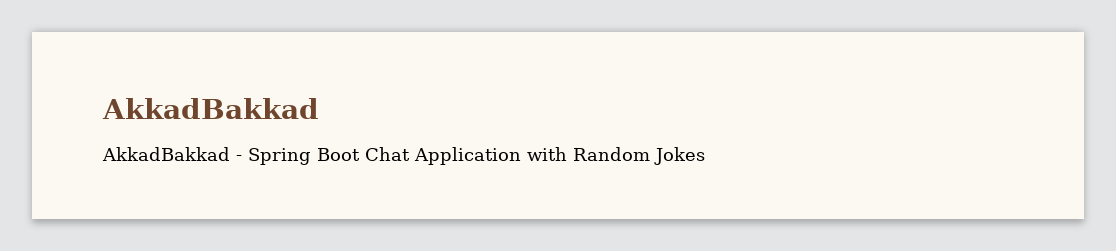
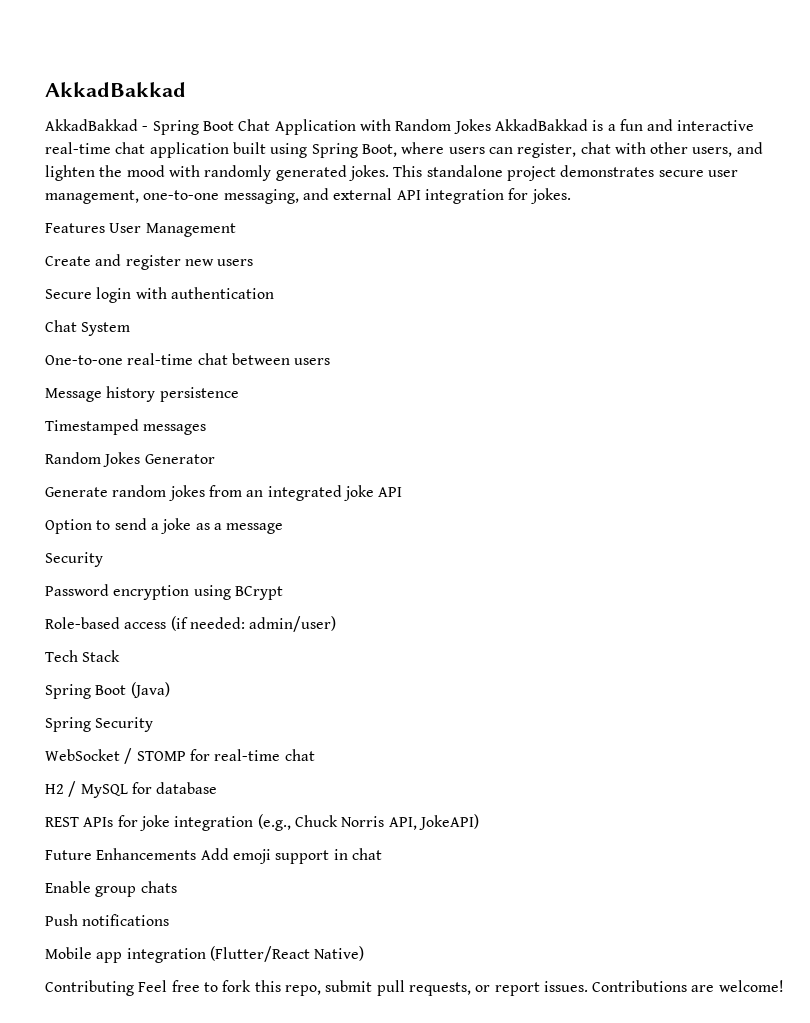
- AkkadBakkad - Spring Boot Chat Application with Random Jokes
+ AkkadBakkad - Spring Boot Chat Application with Random Jokes AkkadBakkad is a fun and interactive real-time chat application built using Spring Boot, where users can register, chat with other users, and lighten the mood with randomly generated jokes. This standalone project demonstrates secure user management, one-to-one messaging, and external API integration for jokes.
+ Features User Management
+ Create and register new users
+ Secure login with authentication
+ Chat System
+ One-to-one real-time chat between users
+ Message history persistence
+ Timestamped messages
+ Random Jokes Generator
+ Generate random jokes from an integrated joke API
+ Option to send a joke as a message
+ Security
+ Password encryption using BCrypt
+ Role-based access (if needed: admin/user)
+ Tech Stack
+ Spring Boot (Java)
+ Spring Security
+ WebSocket / STOMP for real-time chat
+ H2 / MySQL for database
+ REST APIs for joke integration (e.g., Chuck Norris API, JokeAPI)
+ Future Enhancements Add emoji support in chat
+ Enable group chats
+ Push notifications
+ Mobile app integration (Flutter/React Native)
+ Contributing Feel free to fork this repo, submit pull requests, or report issues. Contributions are welcome!

